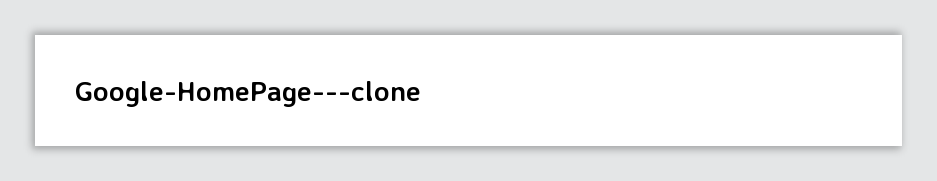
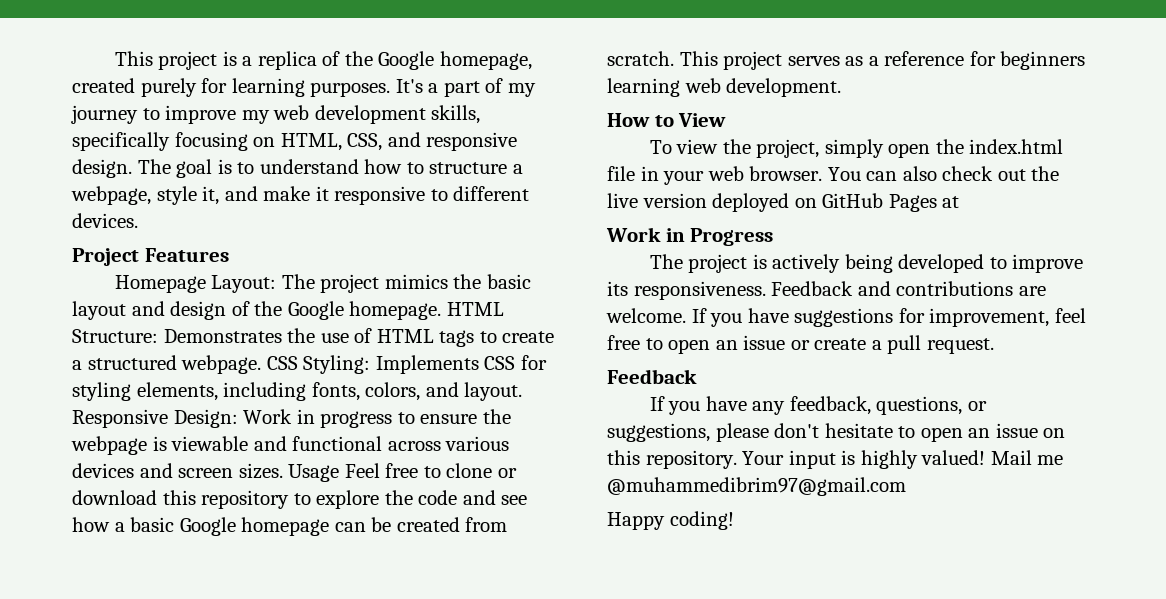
- Google-HomePage---clone
+ This project is a replica of the Google homepage, created purely for learning purposes. It's a part of my journey to improve my web development skills, specifically focusing on HTML, CSS, and responsive design. The goal is to understand how to structure a webpage, style it, and make it responsive to different devices.
+ Project Features
+ Homepage Layout: The project mimics the basic layout and design of the Google homepage. HTML Structure: Demonstrates the use of HTML tags to create a structured webpage. CSS Styling: Implements CSS for styling elements, including fonts, colors, and layout. Responsive Design: Work in progress to ensure the webpage is viewable and functional across various devices and screen sizes. Usage Feel free to clone or download this repository to explore the code and see how a basic Google homepage can be created from scratch. This project serves as a reference for beginners learning web development.
+ How to View
+ To view the project, simply open the index.html file in your web browser. You can also check out the live version deployed on GitHub Pages at
+ Work in Progress
+ The project is actively being developed to improve its responsiveness. Feedback and contributions are welcome. If you have suggestions for improvement, feel free to open an issue or create a pull request.
+ Feedback
+ If you have any feedback, questions, or suggestions, please don't hesitate to open an issue on this repository. Your input is highly valued! Mail me @muhammedibrim97@gmail.com
+ Happy coding!

